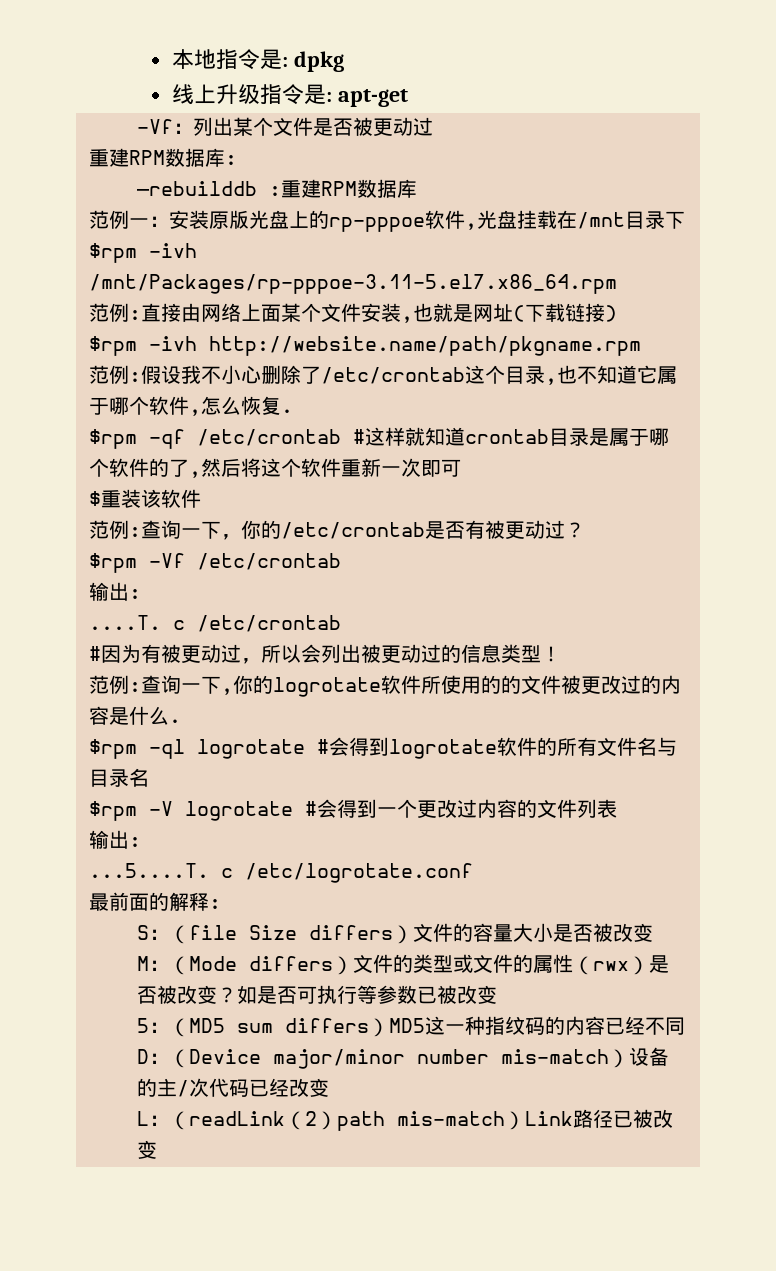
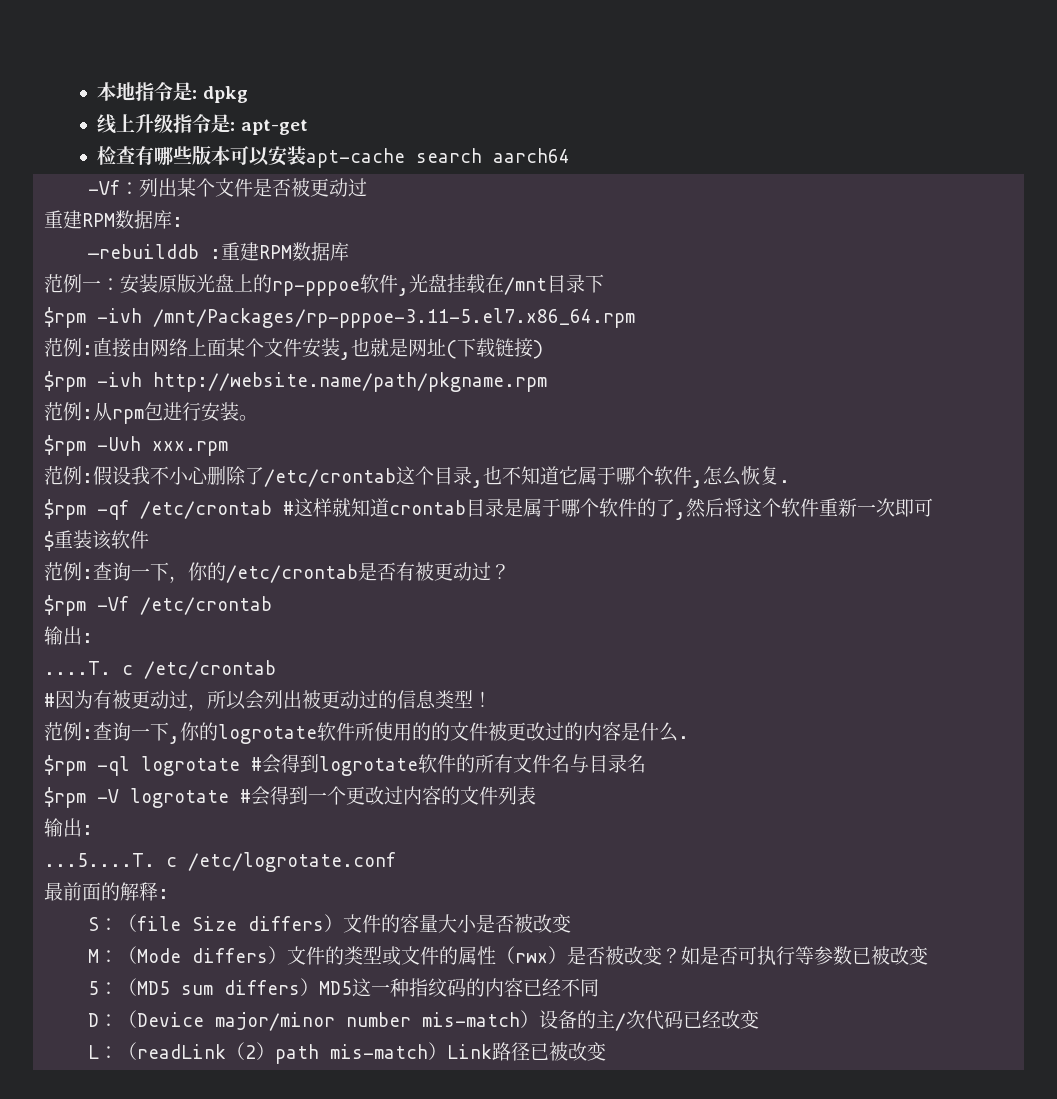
+ 检查有哪些版本可以安装apt-cache search aarch64
+ 范例:从rpm包进行安装。
+ $rpm -Uvh xxx.rpm

